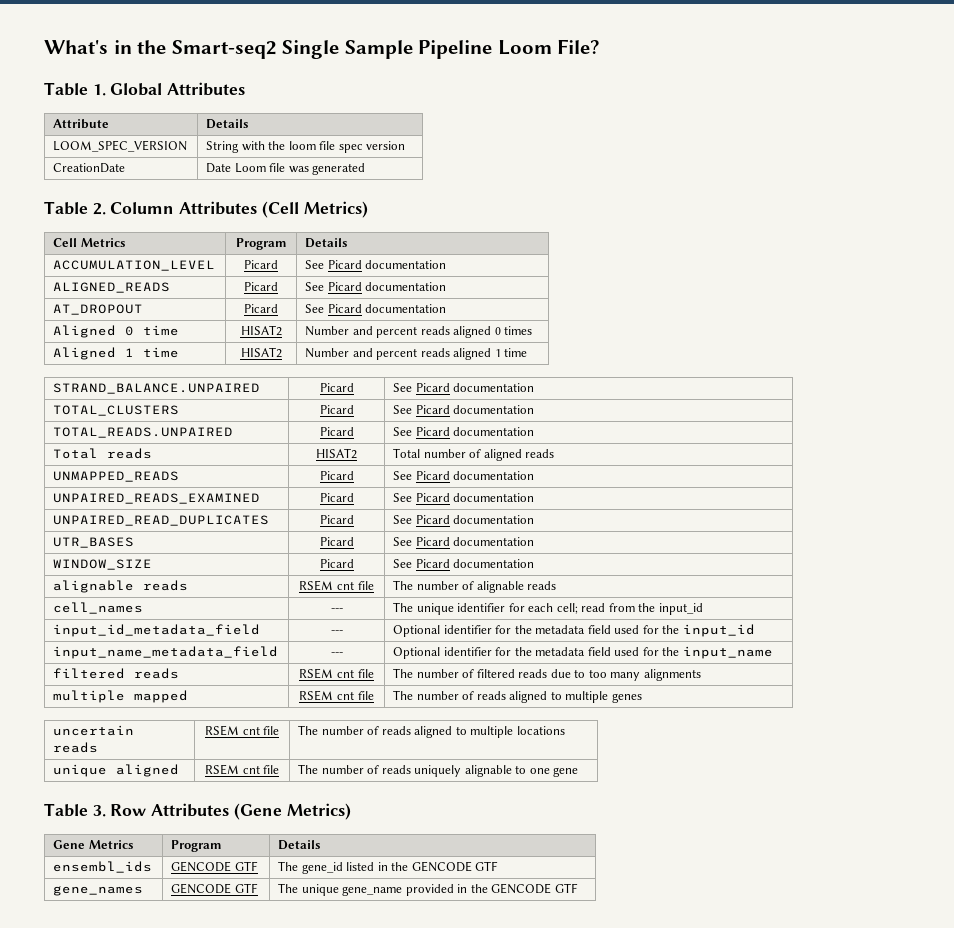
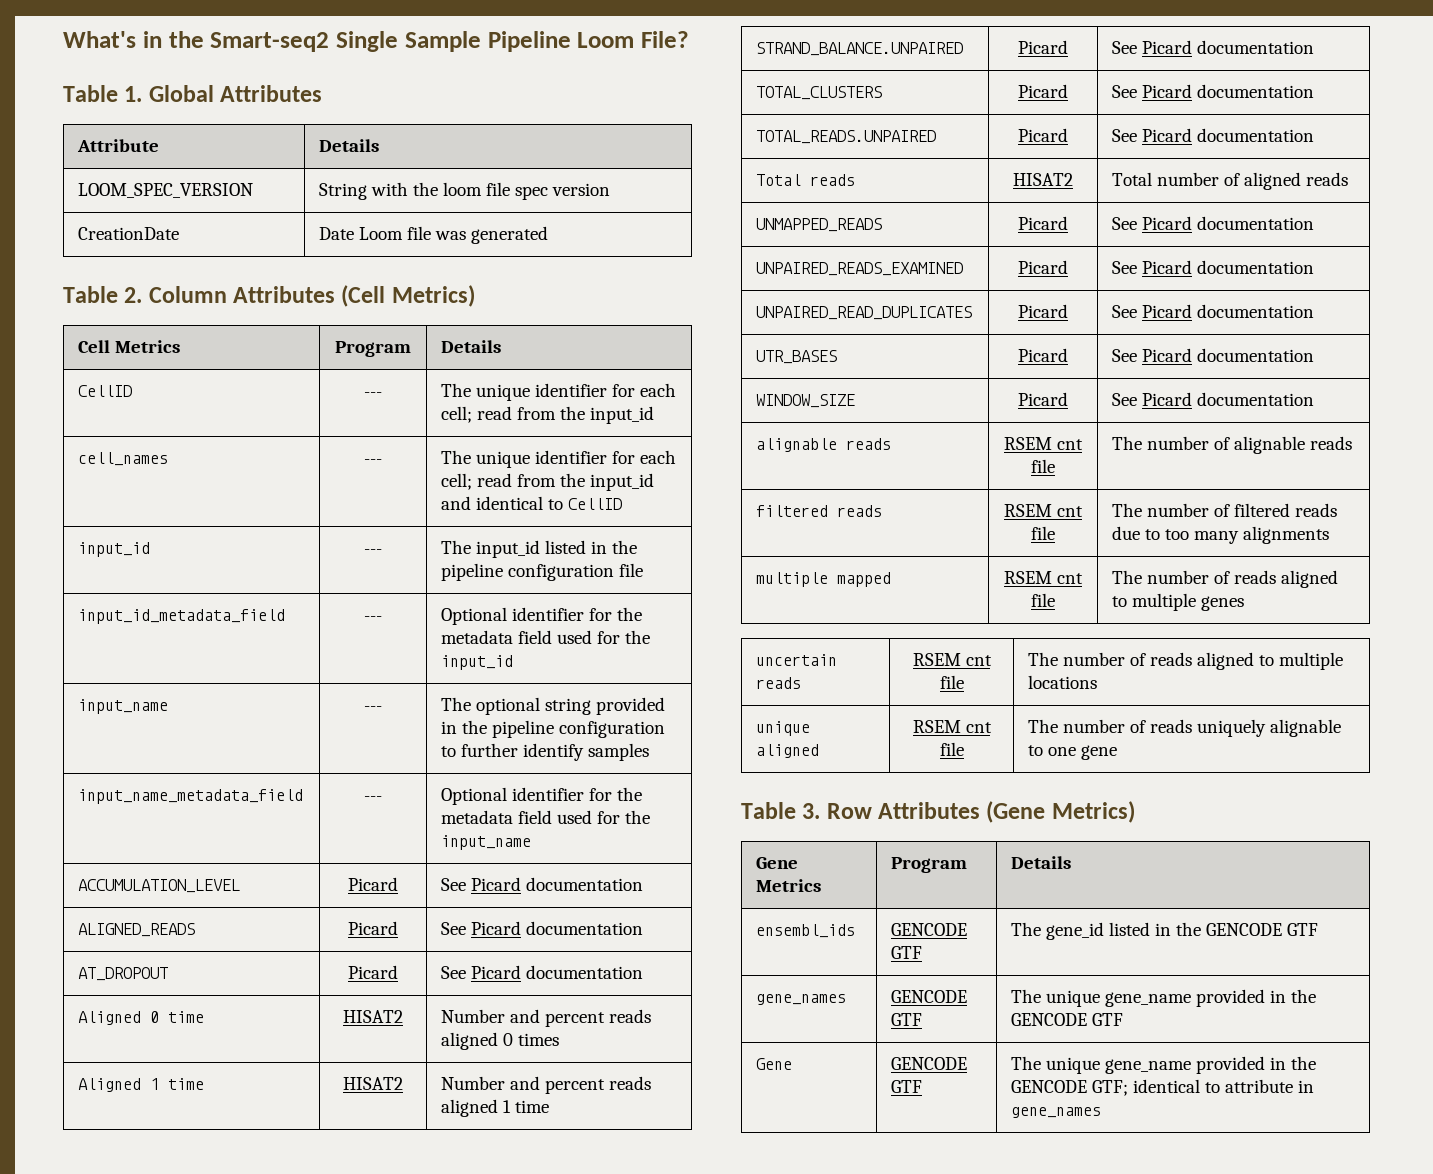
+ CellID | --- | The unique identifier for each cell; read from the input_id
+ cell_names | --- | The unique identifier for each cell; read from the input_id and identical to CellID
+ input_id | --- | The input_id listed in the pipeline configuration file
+ input_id_metadata_field | --- | Optional identifier for the metadata field used for the input_id
+ input_name | --- | The optional string provided in the pipeline configuration to further identify samples
+ input_name_metadata_field | --- | Optional identifier for the metadata field used for the input_name
- cell_names | --- | The unique identifier for each cell; read from the input_id
- input_id_metadata_field | --- | Optional identifier for the metadata field used for the input_id
- input_name_metadata_field | --- | Optional identifier for the metadata field used for the input_name
+ Gene | GENCODE GTF | The unique gene_name provided in the GENCODE GTF; identical to attribute in gene_names

